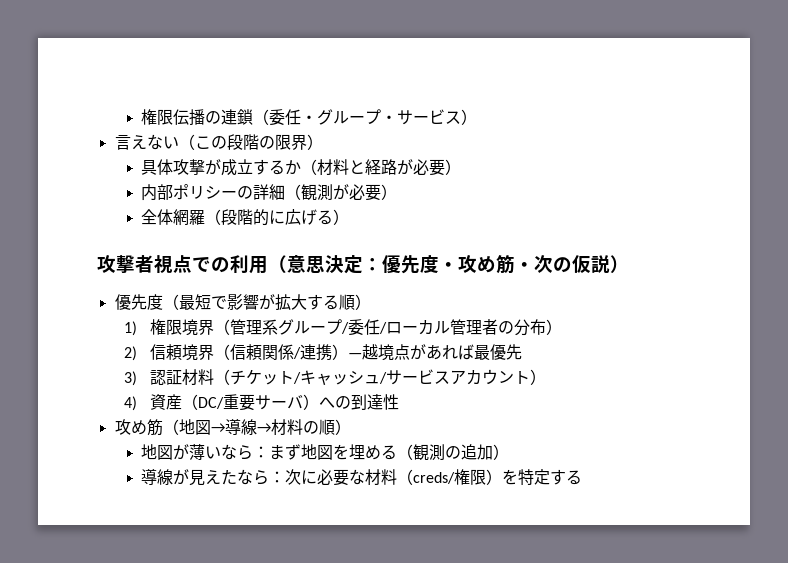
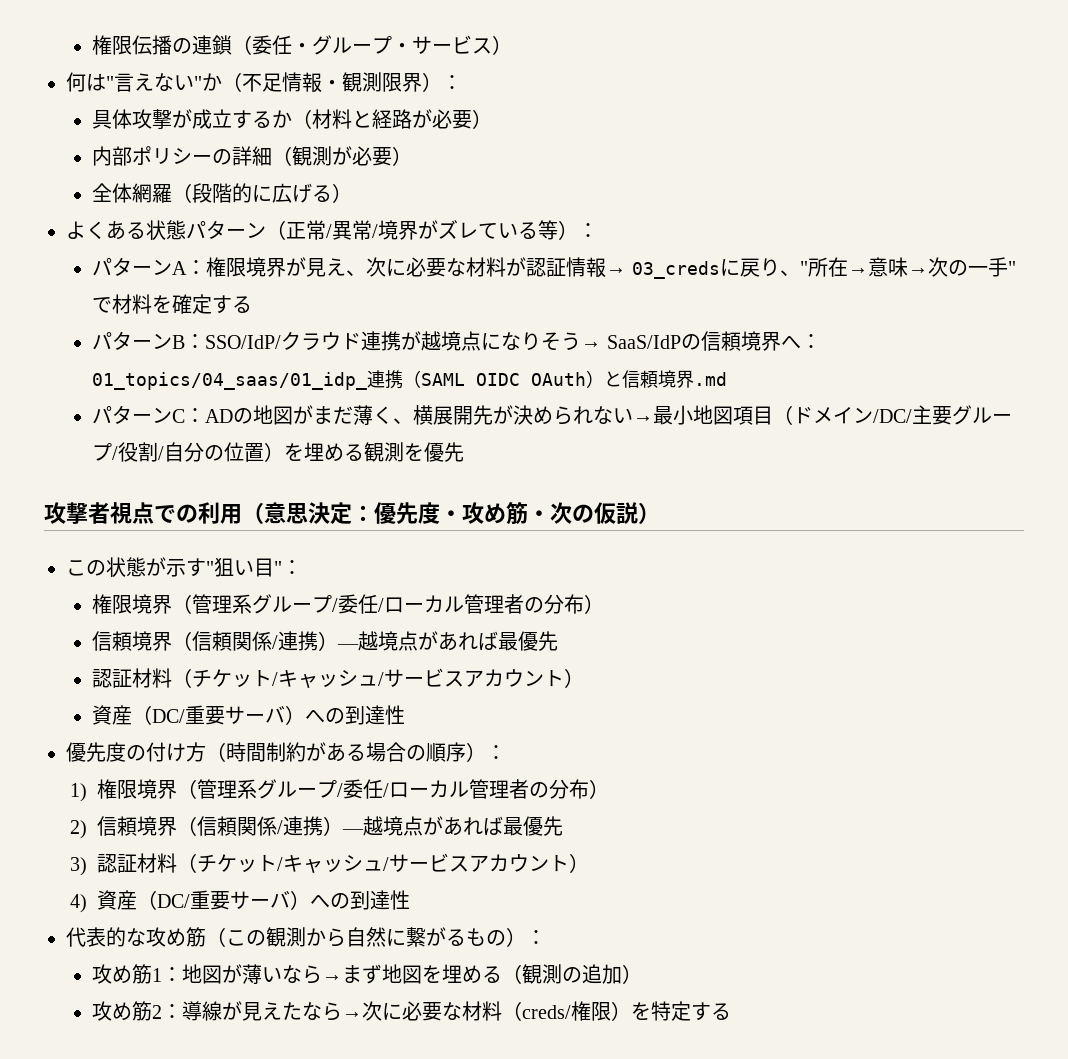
- 言えない（この段階の限界）
+ 何は"言えない"か（不足情報・観測限界）：
+ よくある状態パターン（正常/異常/境界がズレている等）：
+ パターンA：権限境界が見え、次に必要な材料が認証情報→ 03_credsに戻り、"所在→意味→次の一手"で材料を確定する
+ パターンB：SSO/IdP/クラウド連携が越境点になりそう→ SaaS/IdPの信頼境界へ：01_topics/04_saas/01_idp_連携（SAML OIDC OAuth）と信頼境界.md
+ パターンC：ADの地図がまだ薄く、横展開先が決められない→最小地図項目（ドメイン/DC/主要グループ/役割/自分の位置）を埋める観測を優先
- 優先度（最短で影響が拡大する順）
+ この状態が示す"狙い目"：
+ 権限境界（管理系グループ/委任/ローカル管理者の分布）
+ 信頼境界（信頼関係/連携）—越境点があれば最優先
+ 認証材料（チケット/キャッシュ/サービスアカウント）
+ 資産（DC/重要サーバ）への到達性
+ 優先度の付け方（時間制約がある場合の順序）：
- 攻め筋（地図→導線→材料の順）
- 地図が薄いなら：まず地図を埋める（観測の追加）
+ 代表的な攻め筋（この観測から自然に繋がるもの）：
+ 攻め筋1：地図が薄いなら→まず地図を埋める（観測の追加）
- 導線が見えたなら：次に必要な材料（creds/権限）を特定する
+ 攻め筋2：導線が見えたなら→次に必要な材料（creds/権限）を特定する

